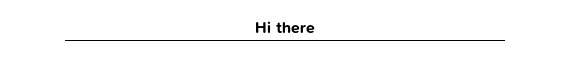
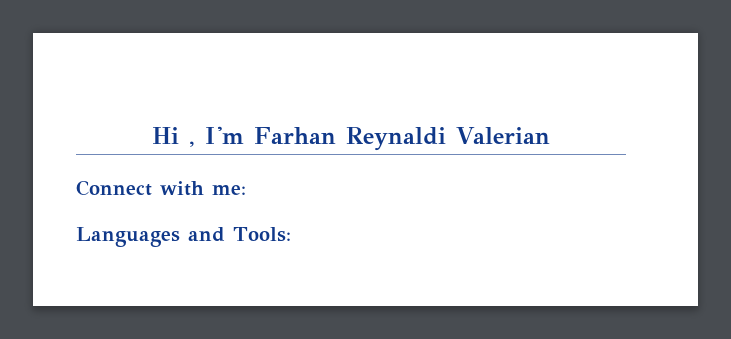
- Hi there
+ Hi , I'm Farhan Reynaldi Valerian
+ Connect with me:
+ Languages and Tools:

